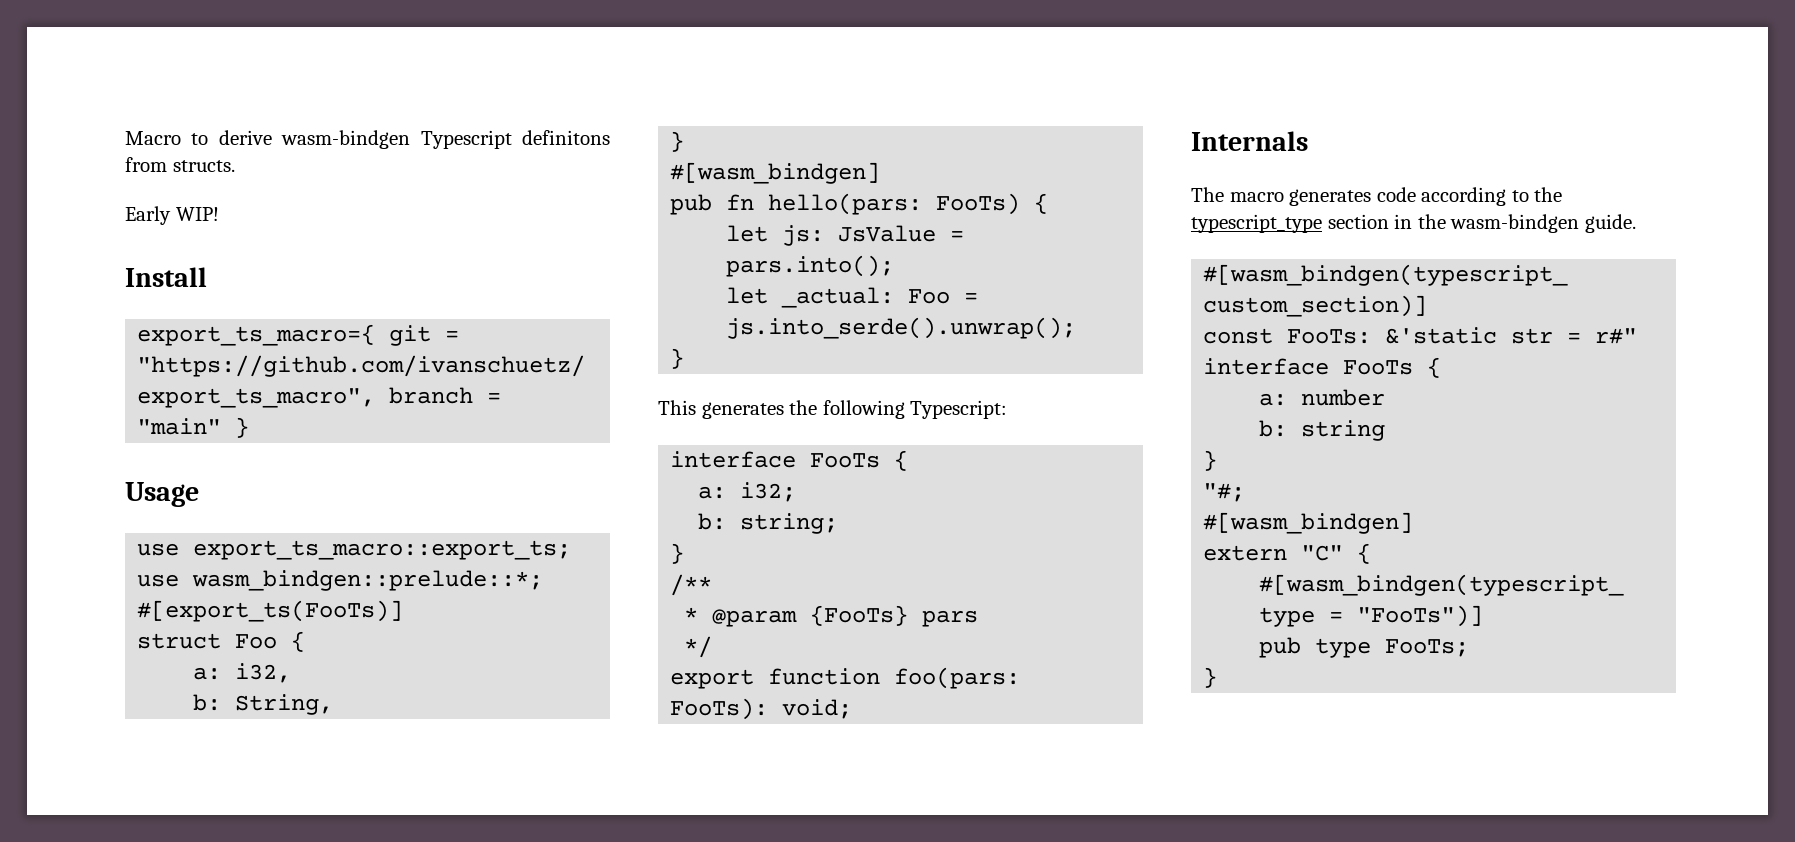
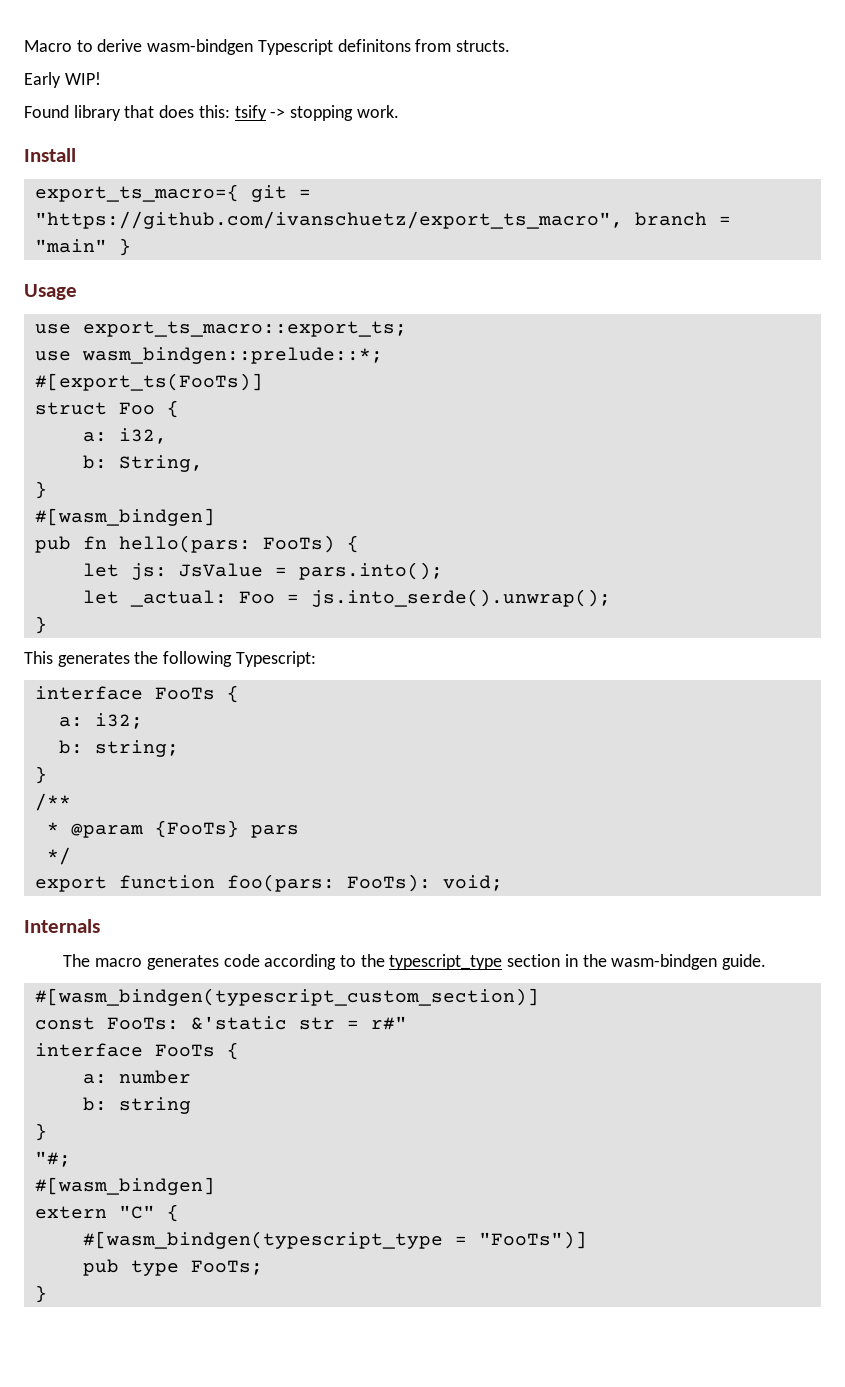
+ Found library that does this: tsify -> stopping work.

